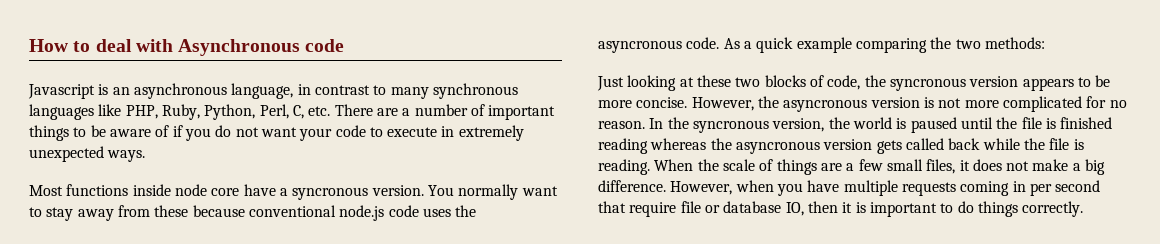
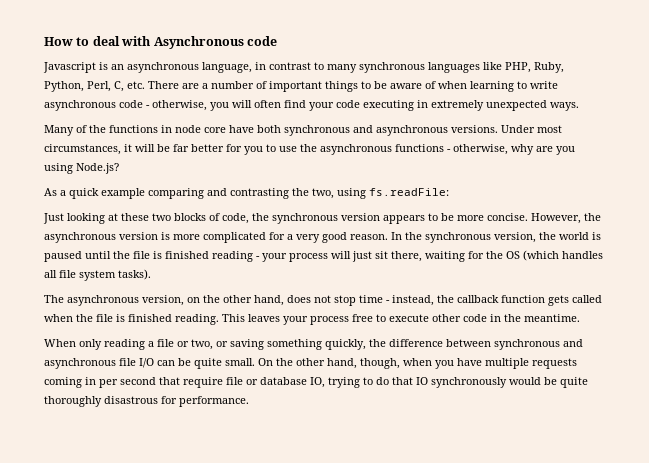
- Javascript is an asynchronous language, in contrast to many synchronous languages like PHP, Ruby, Python, Perl, C, etc. There are a number of important things to be aware of if you do not want your code to execute in extremely unexpected ways.
- Most functions inside node core have a syncronous version. You normally want to stay away from these because conventional node.js code uses the asyncronous code. As a quick example comparing the two methods:
+ Javascript is an asynchronous language, in contrast to many synchronous languages like PHP, Ruby, Python, Perl, C, etc. There are a number of important things to be aware of when learning to write asynchronous code - otherwise, you will often find your code executing in extremely unexpected ways.
+ Many of the functions in node core have both synchronous and asynchronous versions. Under most circumstances, it will be far better for you to use the asynchronous functions - otherwise, why are you using Node.js?
+ As a quick example comparing and contrasting the two, using fs.readFile:
- Just looking at these two blocks of code, the syncronous version appears to be more concise.
+ Just looking at these two blocks of code, the synchronous version appears to be more concise.
- However, the asyncronous version is not more complicated for no reason.
+ However, the asynchronous version is more complicated for a very good reason.
- In the syncronous version, the world is paused until the file is finished reading whereas the asyncronous version gets called back while the file is reading. When the scale of things are a few small files, it does not make a big difference. However, when you have multiple requests coming in per second that require file or database IO, then it is important to do things correctly.
+ In the synchronous version, the world is paused until the file is finished reading - your process will just sit there, waiting for the OS (which handles all file system tasks).
+ The asynchronous version, on the other hand, does not stop time - instead, the callback function gets called when the file is finished reading. This leaves your process free to execute other code in the meantime.
+ When only reading a file or two, or saving something quickly, the difference between synchronous and asynchronous file I/O can be quite small. On the other hand, though, when you have multiple requests coming in per second that require file or database IO, trying to do that IO synchronously would be quite thoroughly disastrous for performance.

